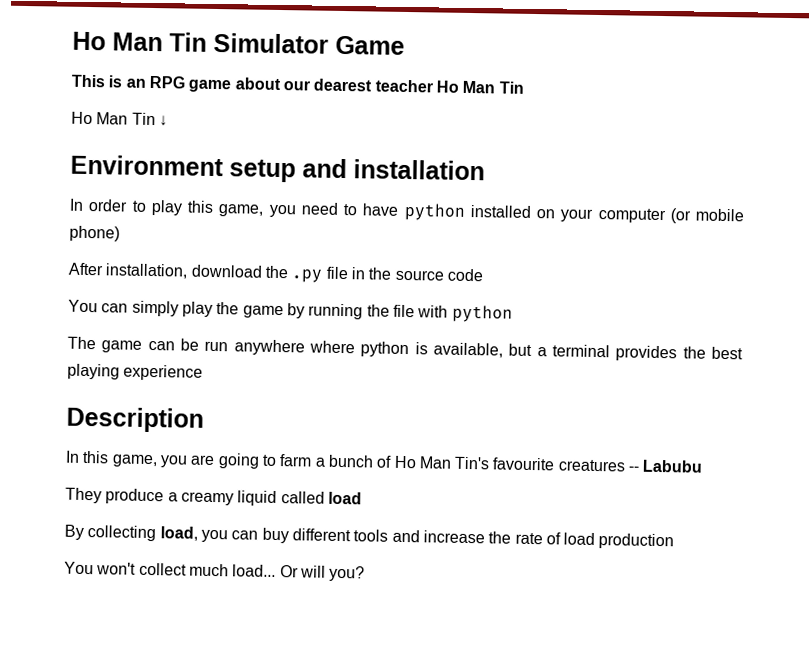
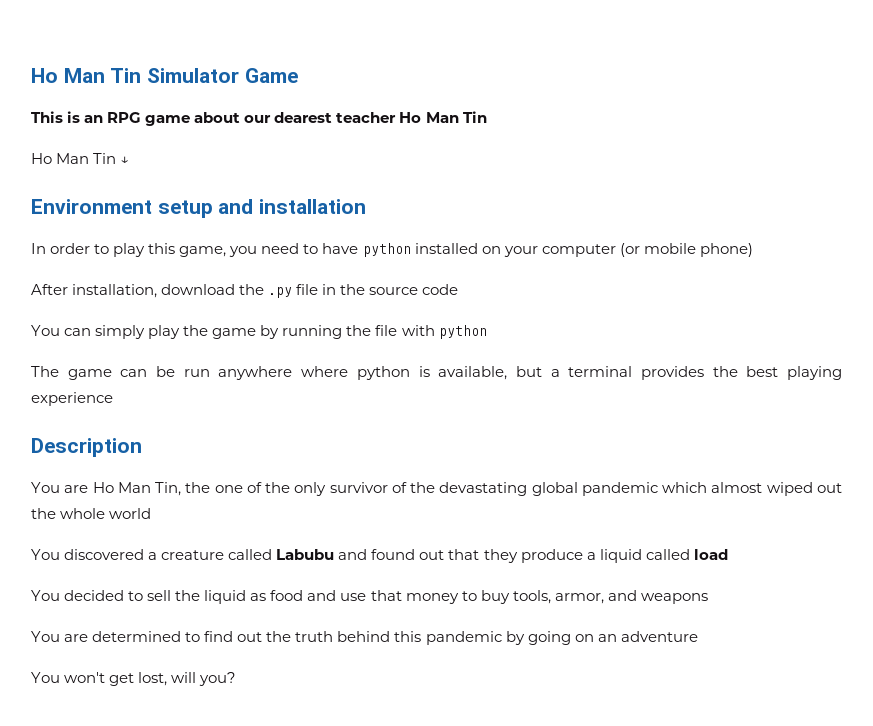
- In this game, you are going to farm a bunch of Ho Man Tin's favourite creatures -- Labubu
- They produce a creamy liquid called load
+ You are Ho Man Tin, the one of the only survivor of the devastating global pandemic which almost wiped out the whole world
+ You discovered a creature called Labubu and found out that they produce a liquid called load
- By collecting load, you can buy different tools and increase the rate of load production
- You won't collect much load... Or will you?
+ You decided to sell the liquid as food and use that money to buy tools, armor, and weapons
+ You are determined to find out the truth behind this pandemic by going on an adventure
+ You won't get lost, will you?

